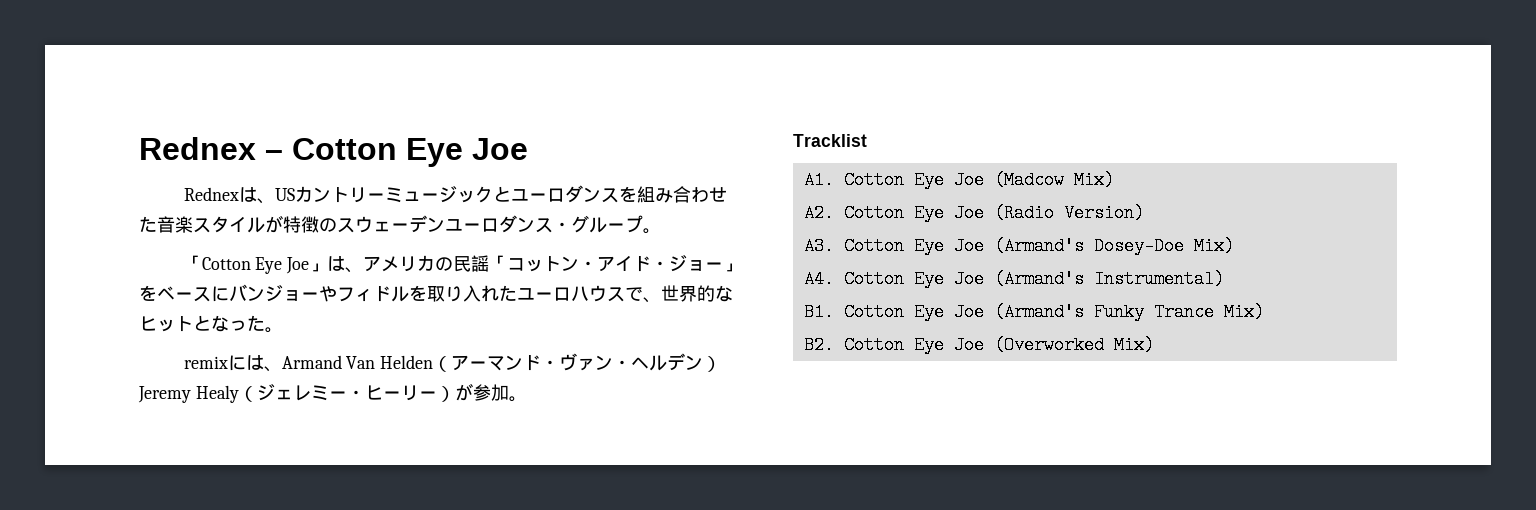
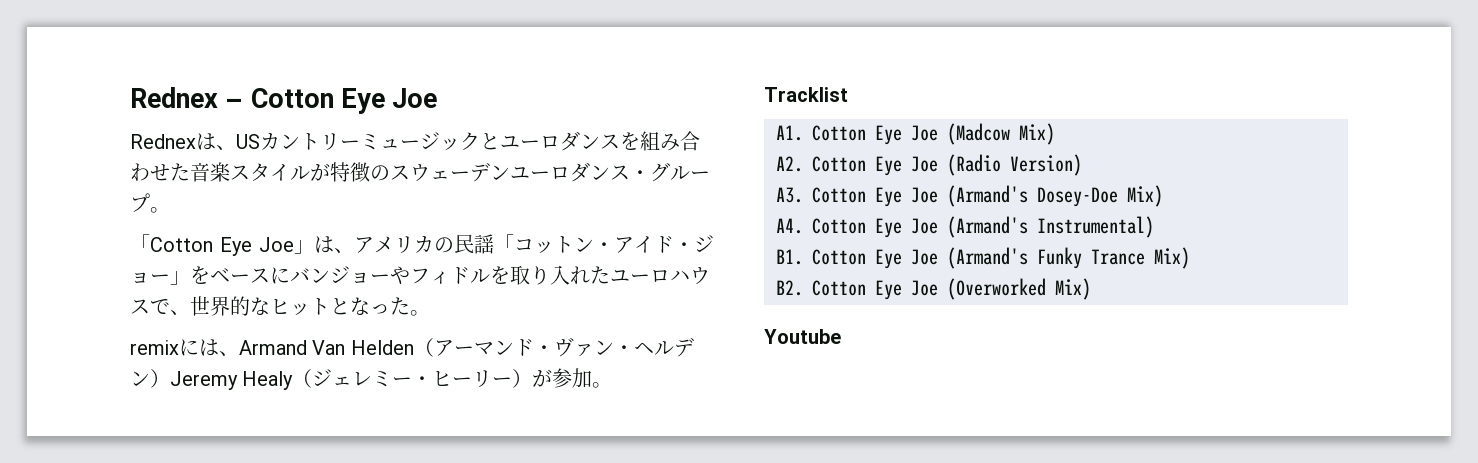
+ Youtube

